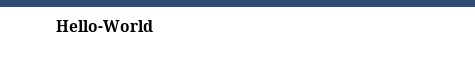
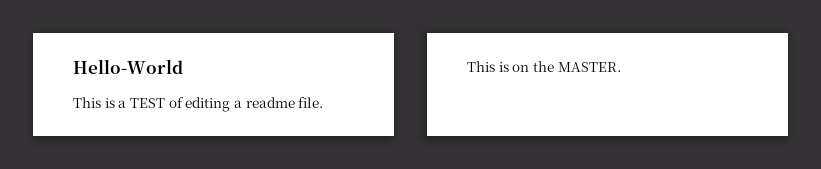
+ This is a TEST of editing a readme file. This is on the MASTER.

